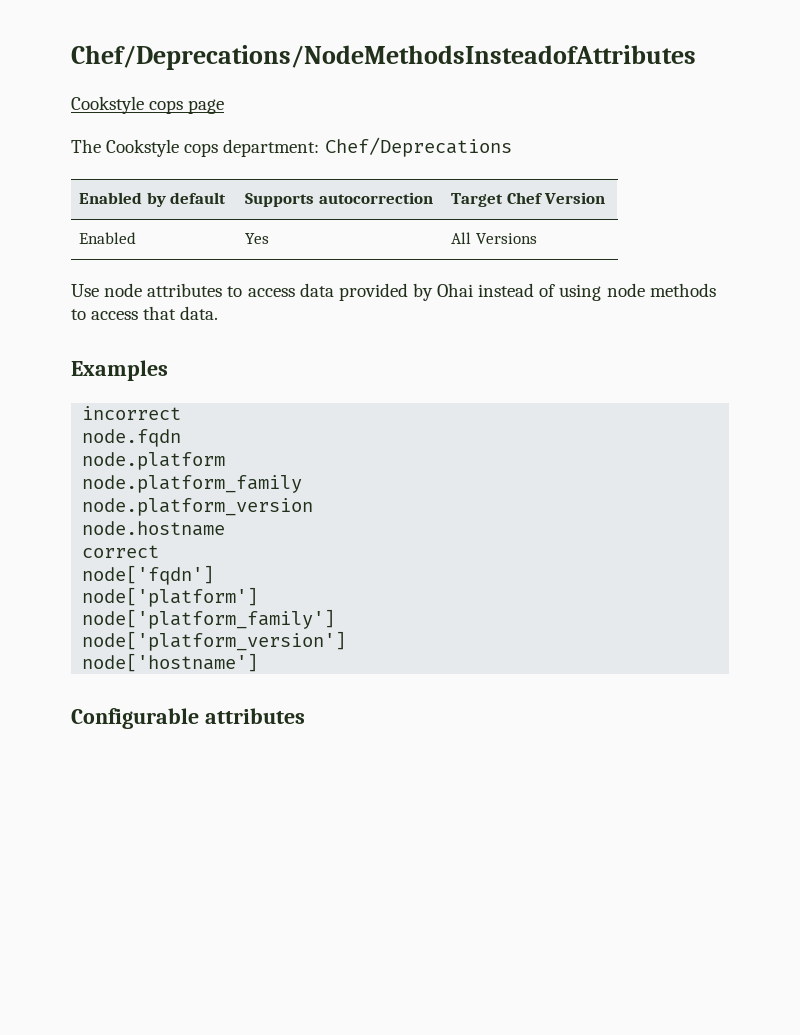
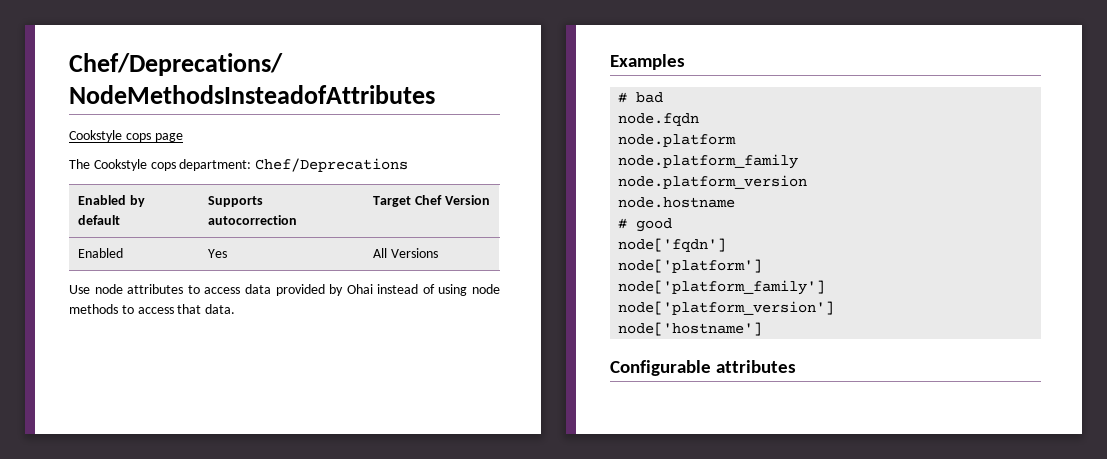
- incorrect
+ # bad
- correct
+ # good

